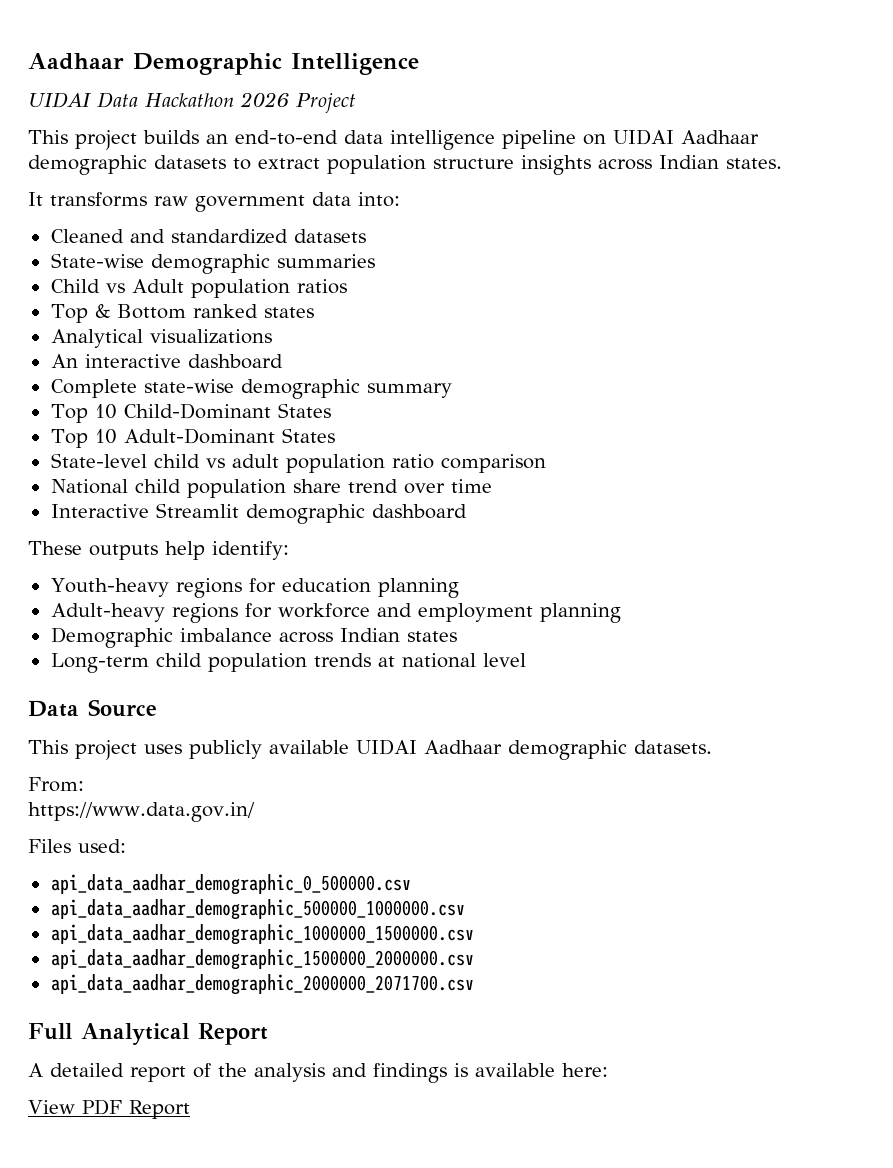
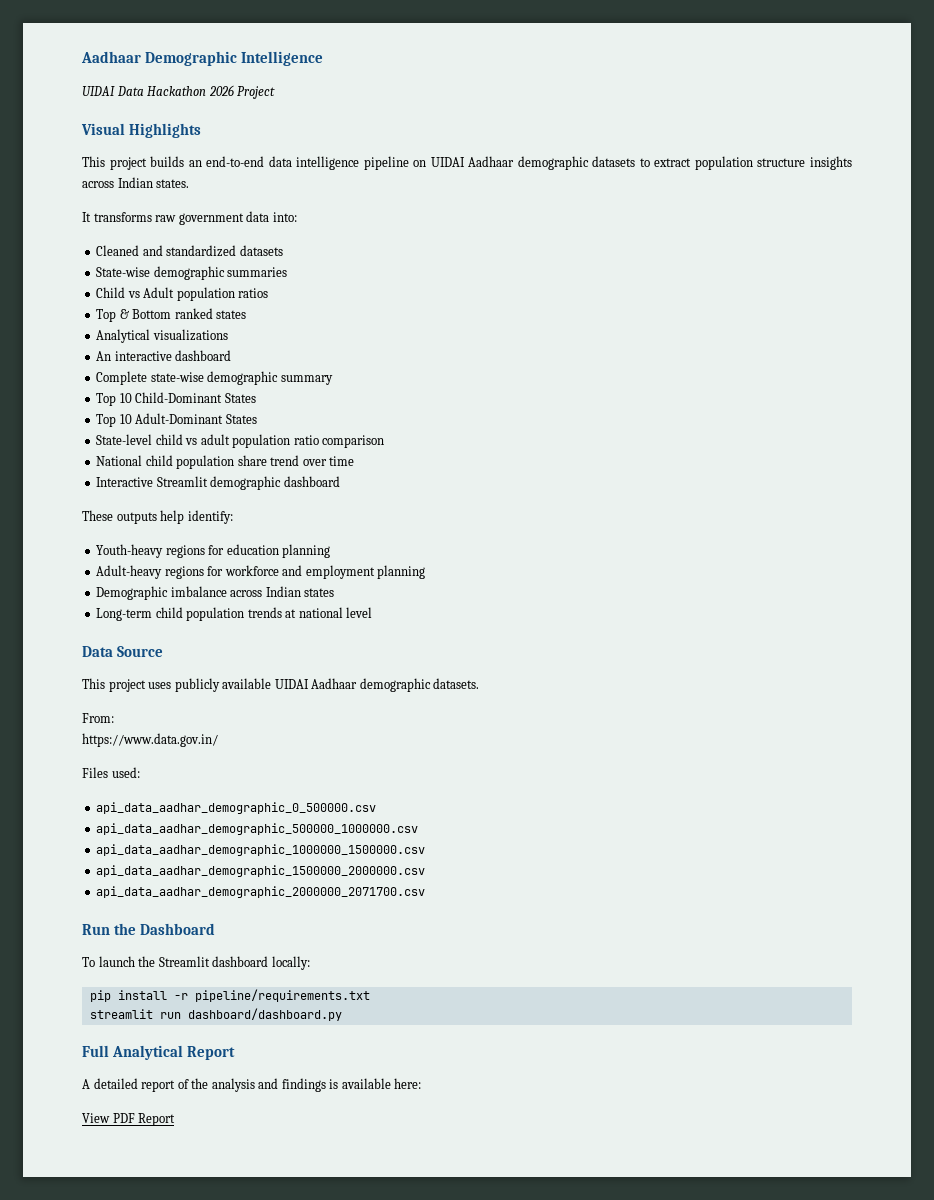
+ Visual Highlights
+ Run the Dashboard
+ To launch the Streamlit dashboard locally:
+ pip install -r pipeline/requirements.txt
+ streamlit run dashboard/dashboard.py

